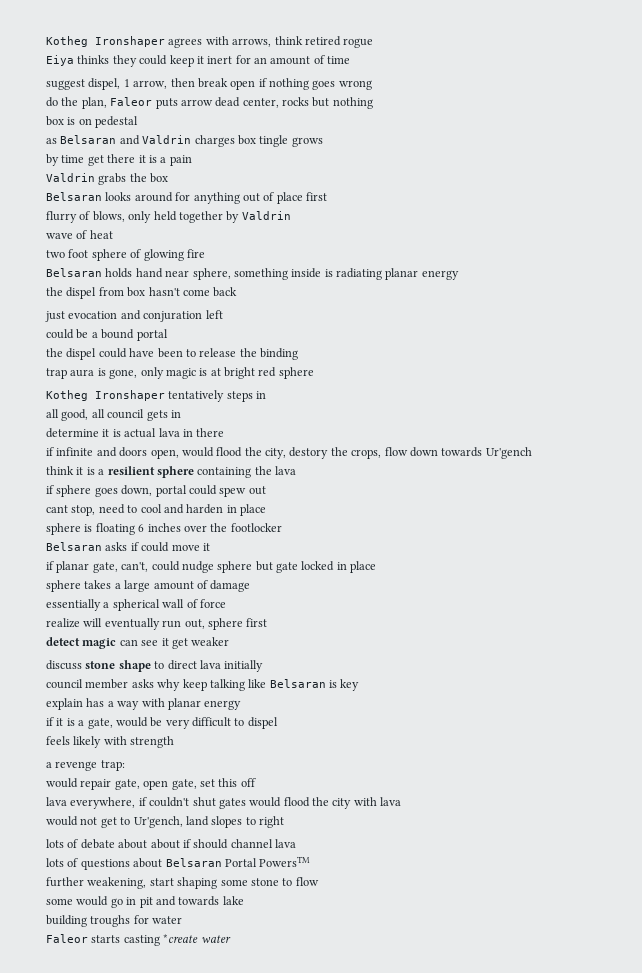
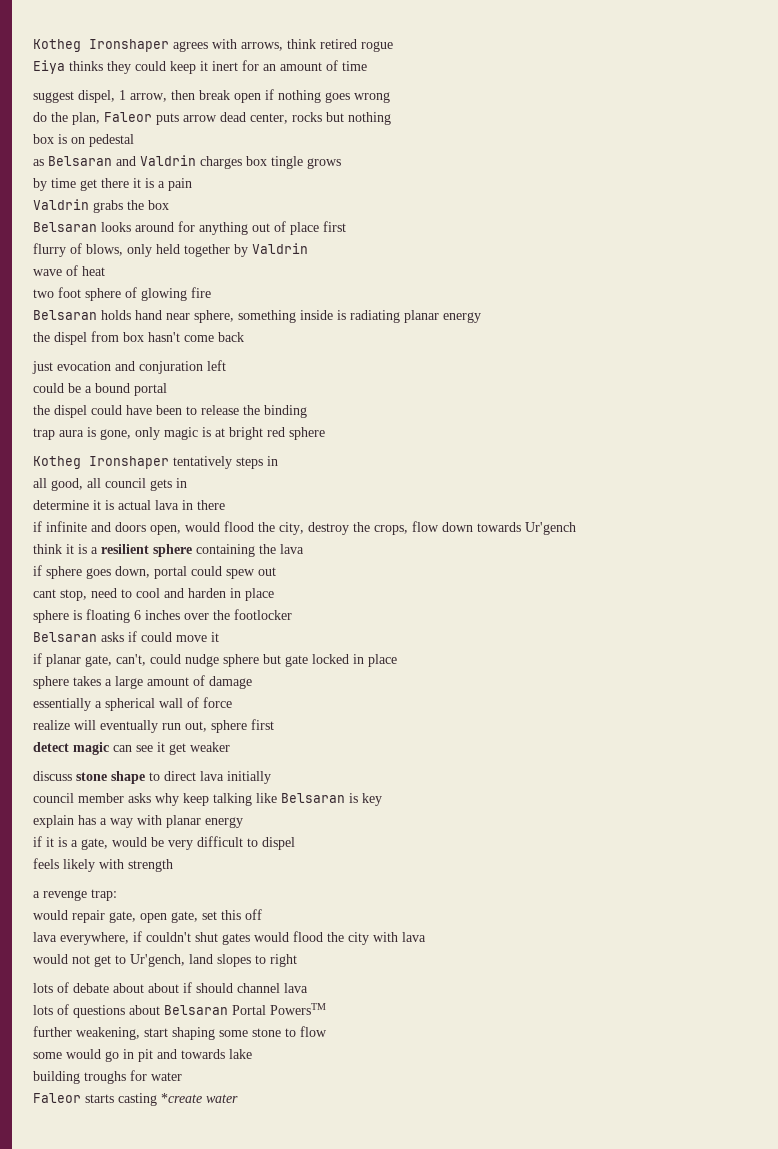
- if infinite and doors open, would flood the city, destory the crops, flow down towards Ur'gench
+ if infinite and doors open, would flood the city, destroy the crops, flow down towards Ur'gench

